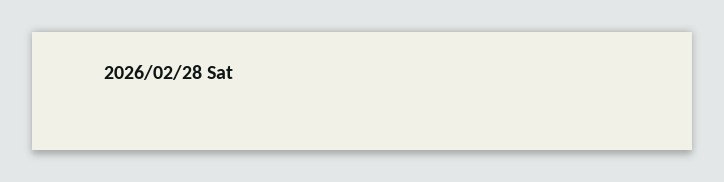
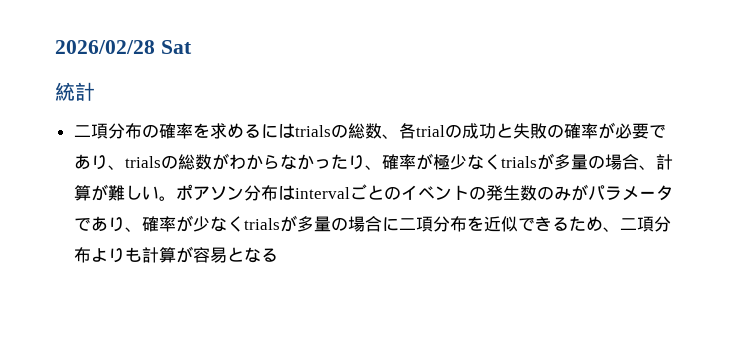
+ 統計
+ 二項分布の確率を求めるにはtrialsの総数、各trialの成功と失敗の確率が必要であり、trialsの総数がわからなかったり、確率が極少なくtrialsが多量の場合、計算が難しい。ポアソン分布はintervalごとのイベントの発生数のみがパラメータであり、確率が少なくtrialsが多量の場合に二項分布を近似できるため、二項分布よりも計算が容易となる

